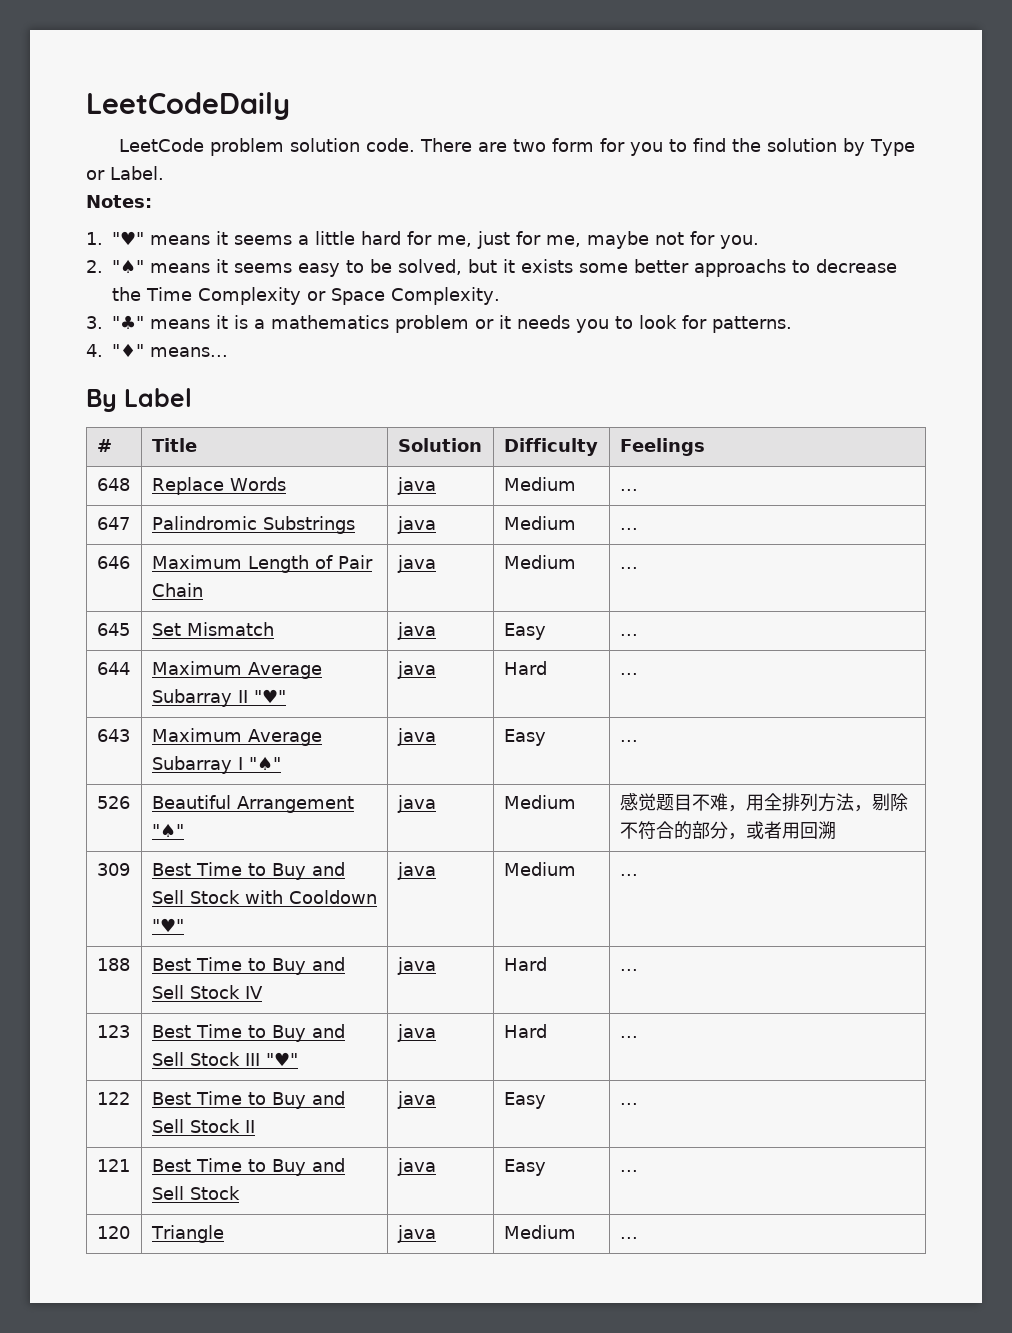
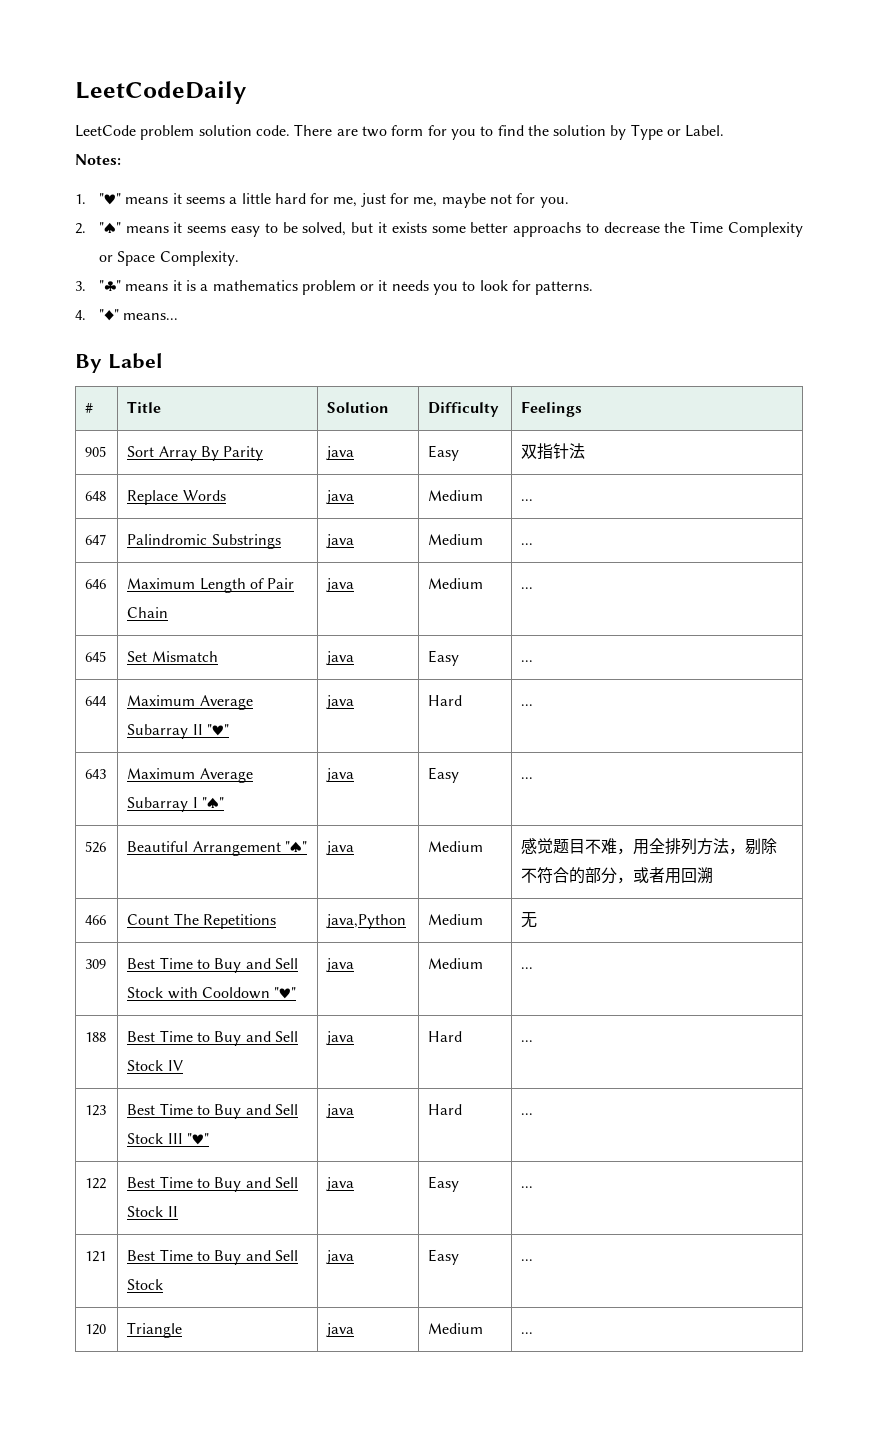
+ 905 | Sort Array By Parity | java | Easy | 双指针法
+ 466 | Count The Repetitions | java,Python | Medium | 无

